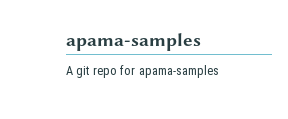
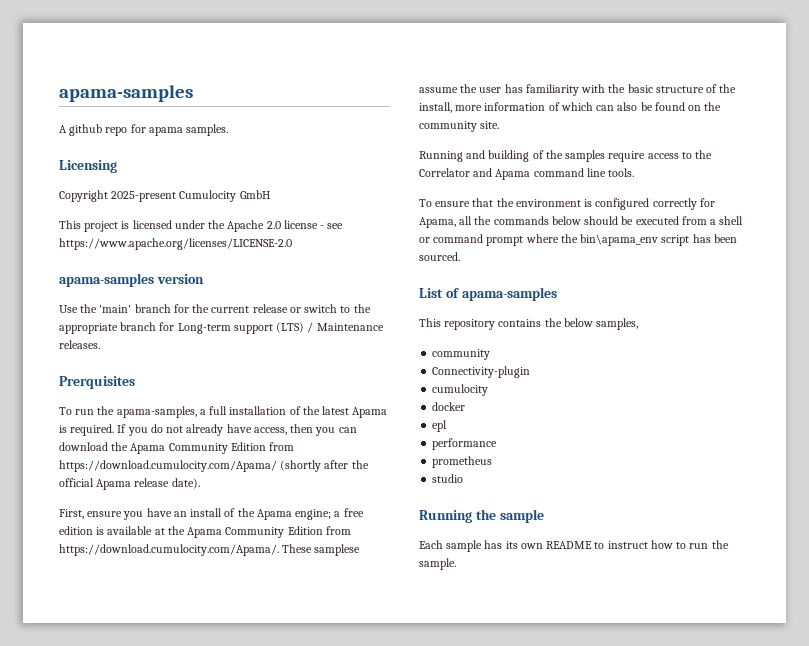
- A git repo for apama-samples
+ A github repo for apama samples.
+ Licensing
+ Copyright 2025-present Cumulocity GmbH
+ This project is licensed under the Apache 2.0 license - see https://www.apache.org/licenses/LICENSE-2.0
+ apama-samples version
+ Use the 'main' branch for the current release or switch to the appropriate branch for Long-term support (LTS) / Maintenance releases.
+ Prerquisites
+ To run the apama-samples, a full installation of the latest Apama is required. If you do not already have access, then you can download the Apama Community Edition from https://download.cumulocity.com/Apama/ (shortly after the official Apama release date).
+ First, ensure you have an install of the Apama engine; a free edition is available at the Apama Community Edition from https://download.cumulocity.com/Apama/. These samplese assume the user has familiarity with the basic structure of the install, more information of which can also be found on the community site.
+ Running and building of the samples require access to the Correlator and Apama command line tools.
+ To ensure that the environment is configured correctly for Apama, all the commands below should be executed from a shell or command prompt where the bin\apama_env script has been sourced.
+ List of apama-samples
+ This repository contains the below samples,
+ community
+ Connectivity-plugin
+ cumulocity
+ docker
+ epl
+ performance
+ prometheus
+ studio
+ Running the sample
+ Each sample has its own README to instruct how to run the sample.

